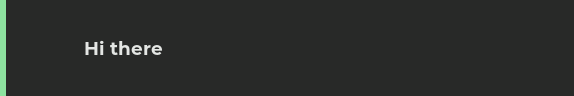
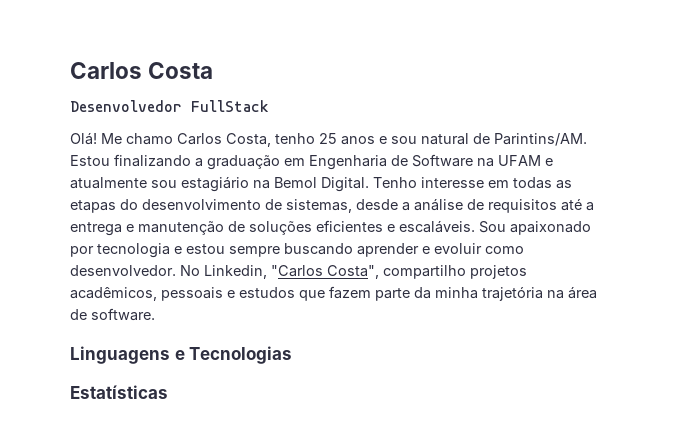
- Hi there
+ Carlos Costa
+ Desenvolvedor FullStack
+ Olá! Me chamo Carlos Costa, tenho 25 anos e sou natural de Parintins/AM. Estou finalizando a graduação em Engenharia de Software na UFAM e atualmente sou estagiário na Bemol Digital. Tenho interesse em todas as etapas do desenvolvimento de sistemas, desde a análise de requisitos até a entrega e manutenção de soluções eficientes e escaláveis. Sou apaixonado por tecnologia e estou sempre buscando aprender e evoluir como desenvolvedor. No Linkedin, "Carlos Costa", compartilho projetos acadêmicos, pessoais e estudos que fazem parte da minha trajetória na área de software.
+ Linguagens e Tecnologias
+ Estatísticas

